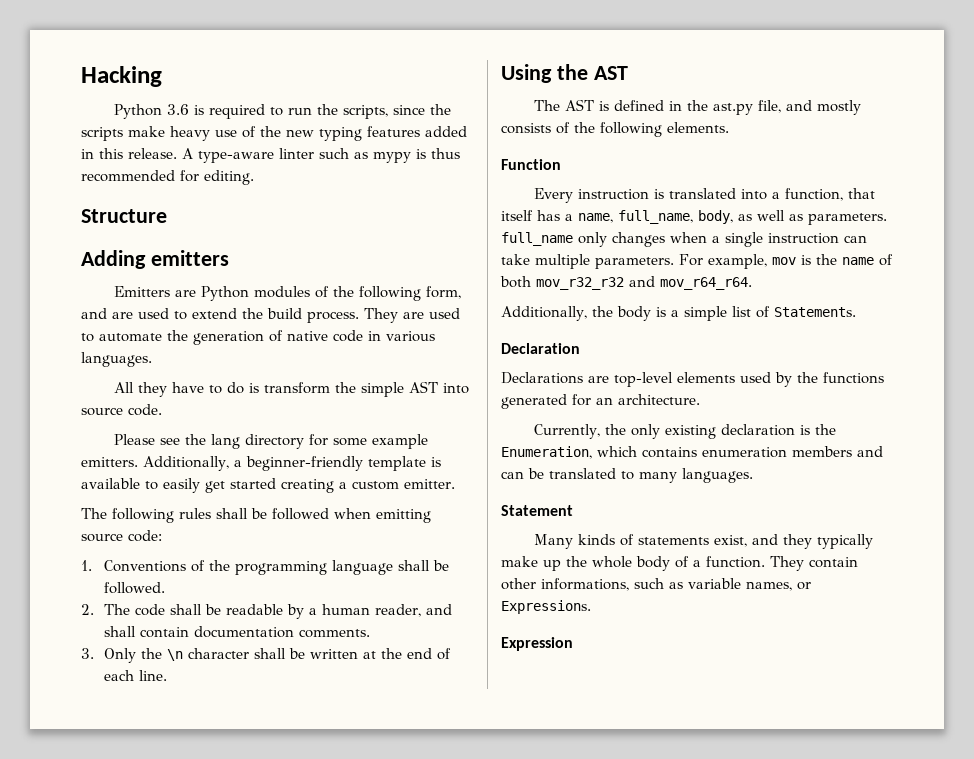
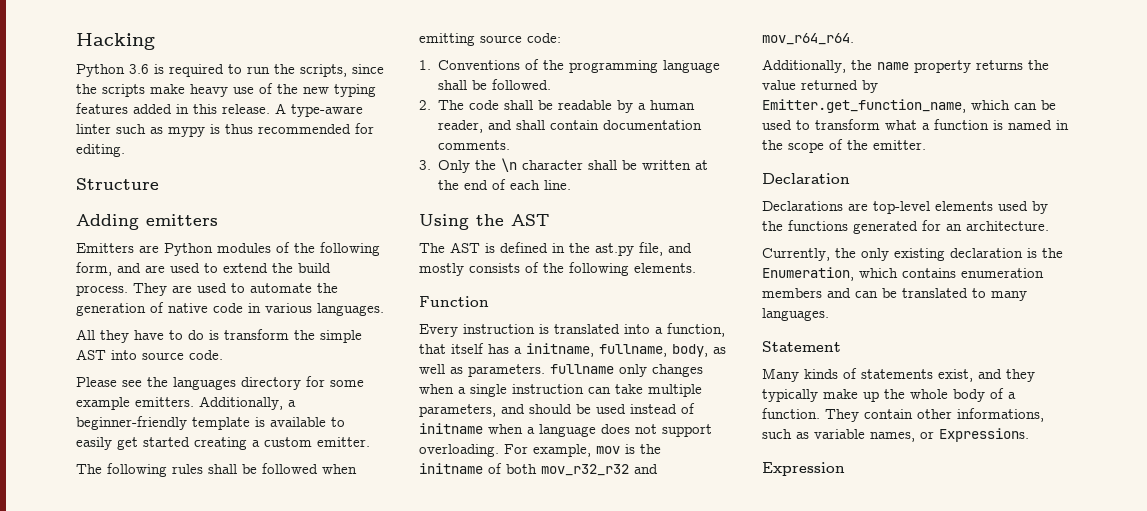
- Please see the lang directory for some example emitters.
+ Please see the languages directory for some example emitters.
- Every instruction is translated into a function, that itself has a name, full_name, body, as well as parameters. full_name only changes when a single instruction can take multiple parameters.
+ Every instruction is translated into a function, that itself has a initname, fullname, body, as well as parameters. fullname only changes when a single instruction can take multiple parameters, and should be used instead of initname when a language does not support overloading.
- For example, mov is the name of both mov_r32_r32 and mov_r64_r64.
+ For example, mov is the initname of both mov_r32_r32 and mov_r64_r64.
- Additionally, the body is a simple list of Statements.
+ Additionally, the name property returns the value returned by Emitter.get_function_name, which can be used to transform what a function is named in the scope of the emitter.

